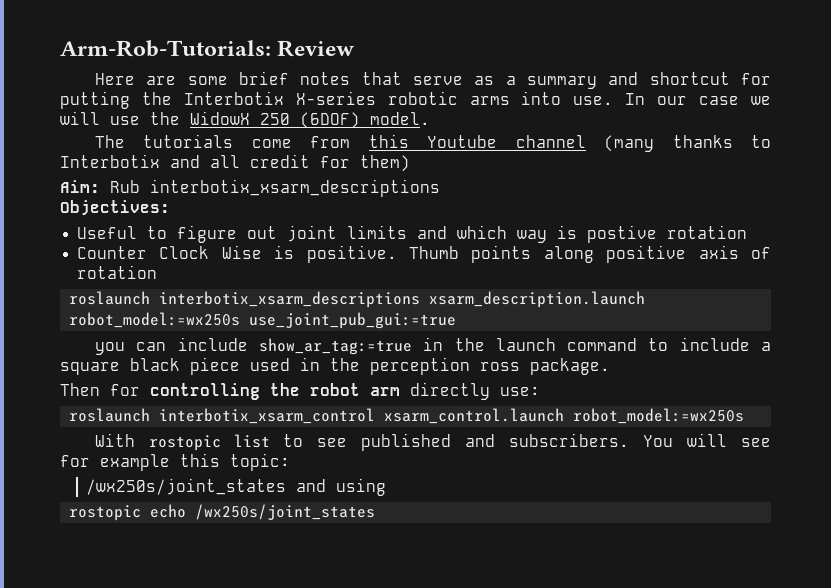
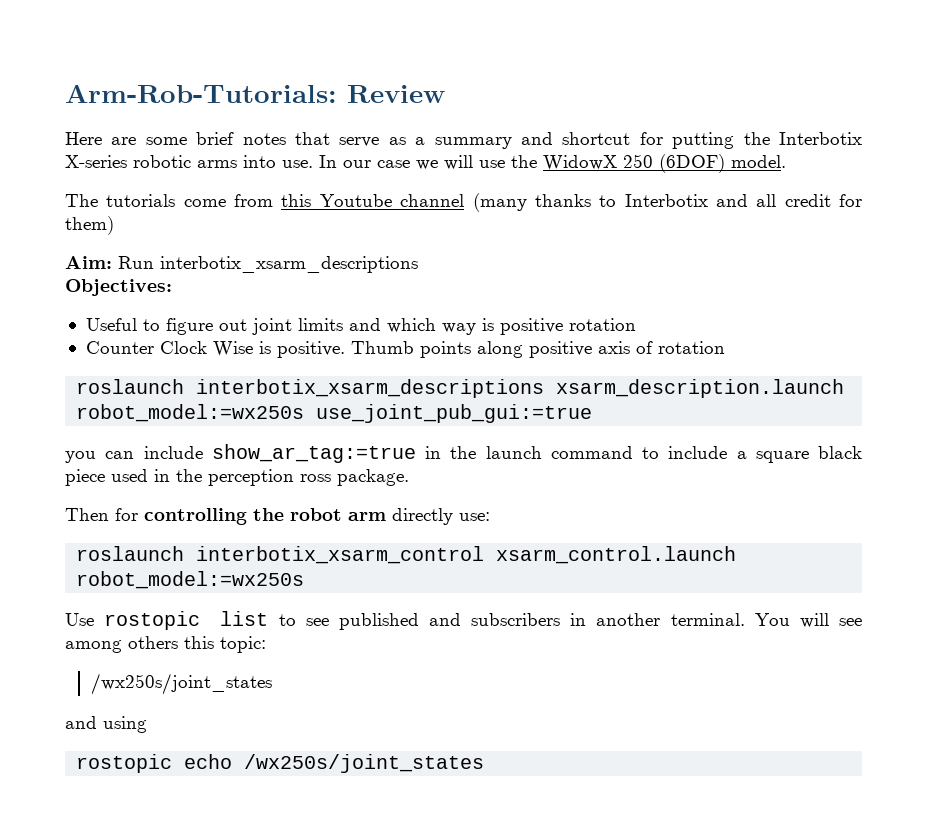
- Aim: Rub interbotix_xsarm_descriptions
+ Aim: Run interbotix_xsarm_descriptions
- Useful to figure out joint limits and which way is postive rotation
+ Useful to figure out joint limits and which way is positive rotation
- With rostopic list to see published and subscribers.
+ Use rostopic list to see published and subscribers in another terminal.
- You will see for example this topic:
- /wx250s/joint_states and using
+ You will see among others this topic:
+ /wx250s/joint_states
+ and using

